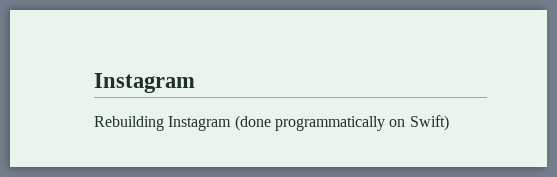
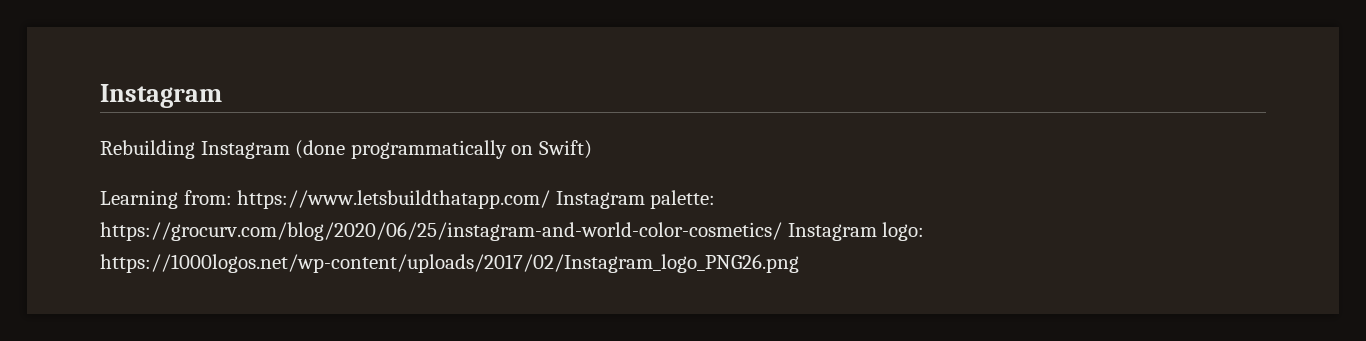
+ Learning from: https://www.letsbuildthatapp.com/ Instagram palette: https://grocurv.com/blog/2020/06/25/instagram-and-world-color-cosmetics/ Instagram logo: https://1000logos.net/wp-content/uploads/2017/02/Instagram_logo_PNG26.png

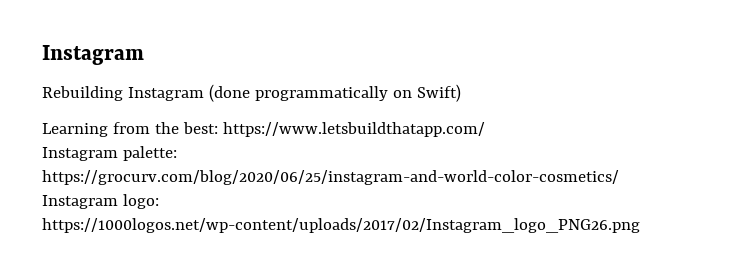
- Learning from: https://www.letsbuildthatapp.com/ Instagram palette: https://grocurv.com/blog/2020/06/25/instagram-and-world-color-cosmetics/ Instagram logo: https://1000logos.net/wp-content/uploads/2017/02/Instagram_logo_PNG26.png
+ Learning from the best: https://www.letsbuildthatapp.com/
+ Instagram palette: https://grocurv.com/blog/2020/06/25/instagram-and-world-color-cosmetics/
+ Instagram logo: https://1000logos.net/wp-content/uploads/2017/02/Instagram_logo_PNG26.png

